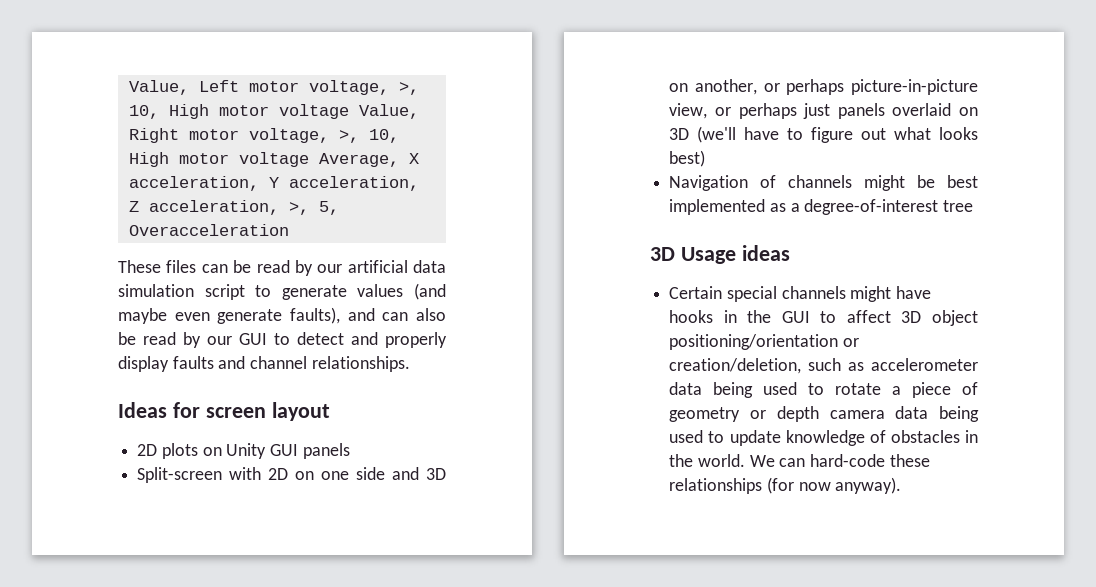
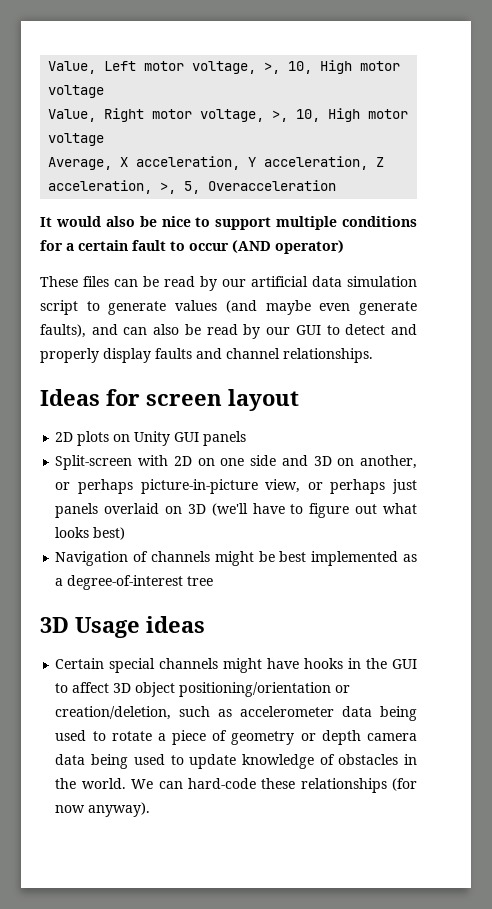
- Value, Left motor voltage, >, 10, High motor voltage Value, Right motor voltage, >, 10, High motor voltage Average, X acceleration, Y acceleration, Z acceleration, >, 5, Overacceleration
+ Value, Left motor voltage, >, 10, High motor voltage
+ Value, Right motor voltage, >, 10, High motor voltage
+ Average, X acceleration, Y acceleration, Z acceleration, >, 5, Overacceleration
+ It would also be nice to support multiple conditions for a certain fault to occur (AND operator)

